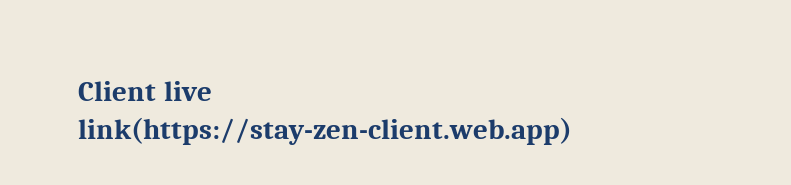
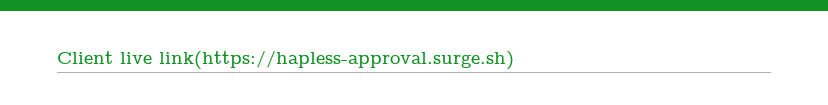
- Client live link(https://stay-zen-client.web.app)
+ Client live link(https://hapless-approval.surge.sh)

